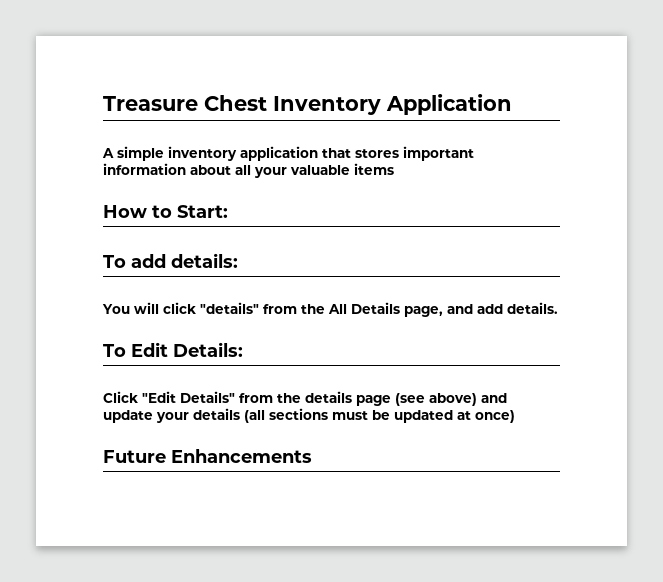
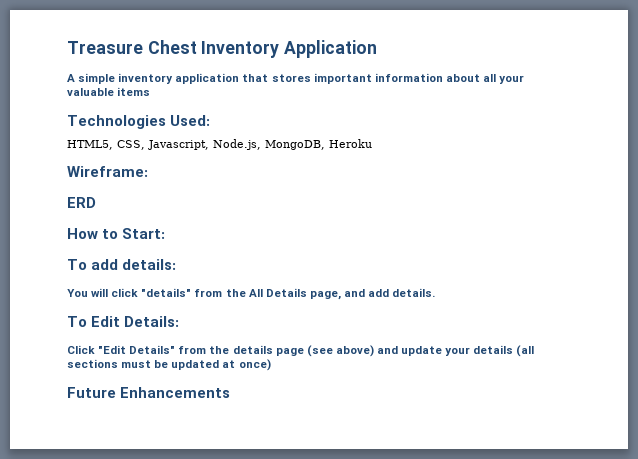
+ Technologies Used:
+ HTML5, CSS, Javascript, Node.js, MongoDB, Heroku
+ Wireframe:
+ ERD

